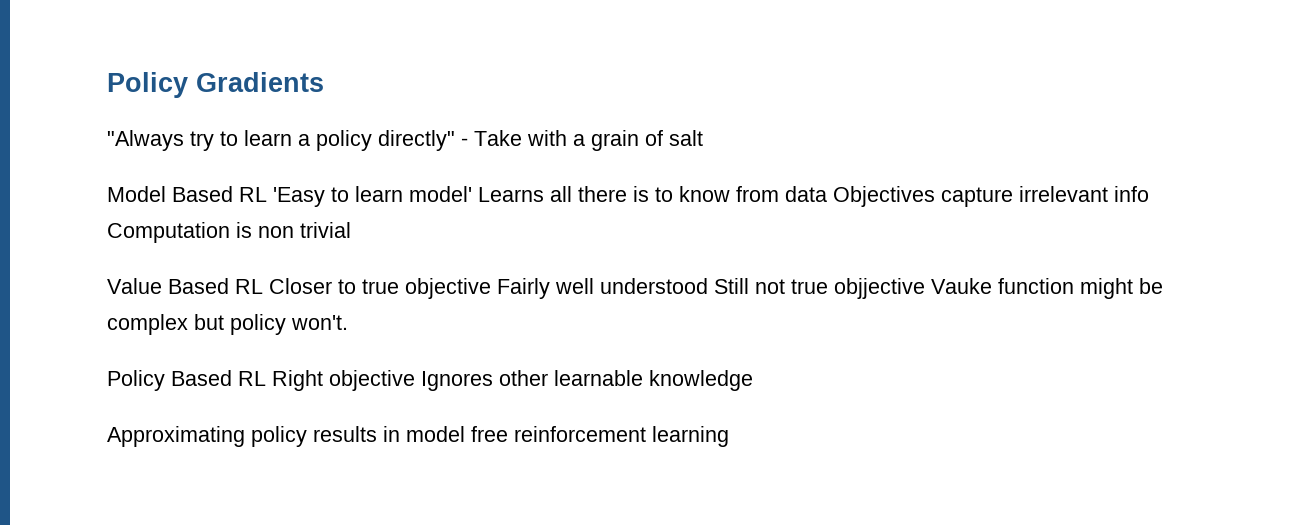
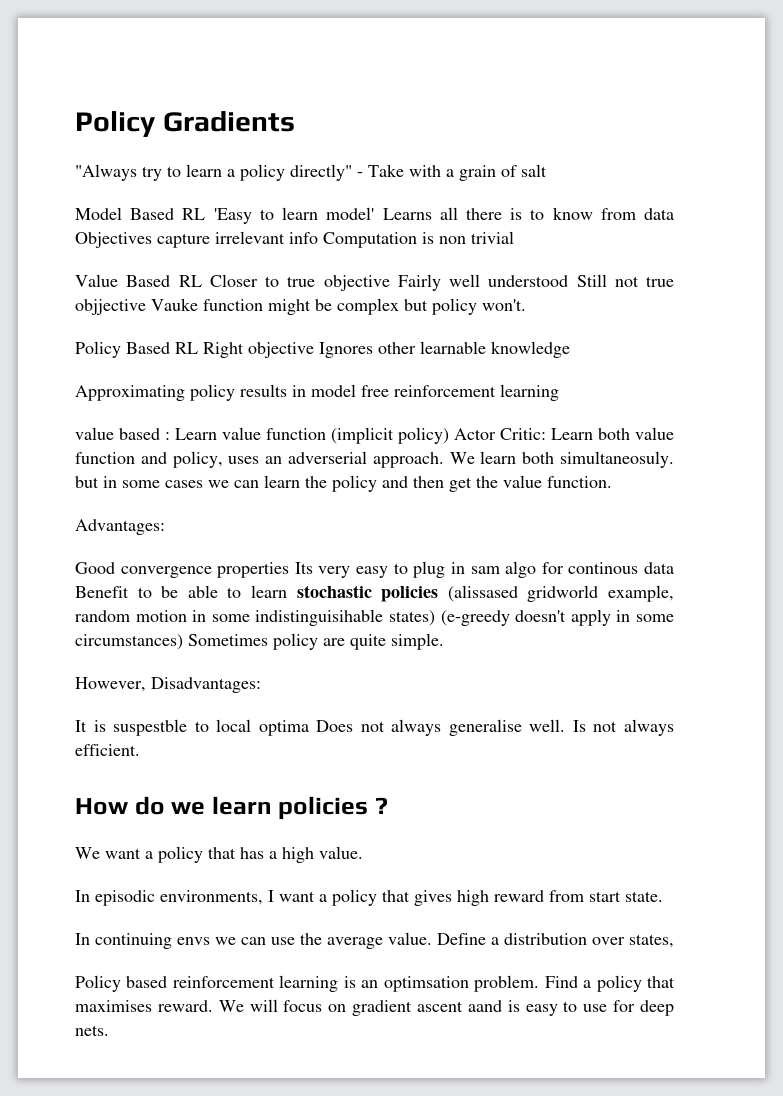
+ value based : Learn value function (implicit policy) Actor Critic: Learn both value function and policy, uses an adverserial approach. We learn both simultaneosuly. but in some cases we can learn the policy and then get the value function.
+ Advantages:
+ Good convergence properties Its very easy to plug in sam algo for continous data Benefit to be able to learn stochastic policies (alissased gridworld example, random motion in some indistinguisihable states) (e-greedy doesn't apply in some circumstances) Sometimes policy are quite simple.
+ However, Disadvantages:
+ It is suspestble to local optima Does not always generalise well. Is not always efficient.
+ How do we learn policies ?
+ We want a policy that has a high value.
+ In episodic environments, I want a policy that gives high reward from start state.
+ In continuing envs we can use the average value. Define a distribution over states,
+ Policy based reinforcement learning is an optimsation problem. Find a policy that maximises reward. We will focus on gradient ascent aand is easy to use for deep nets.

